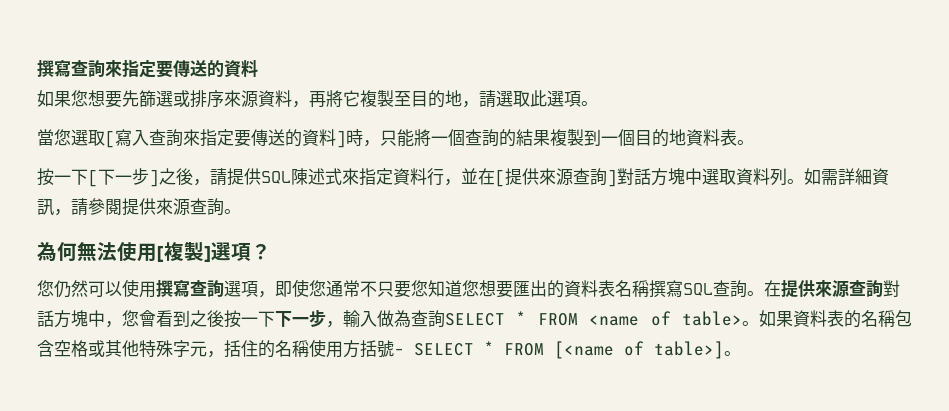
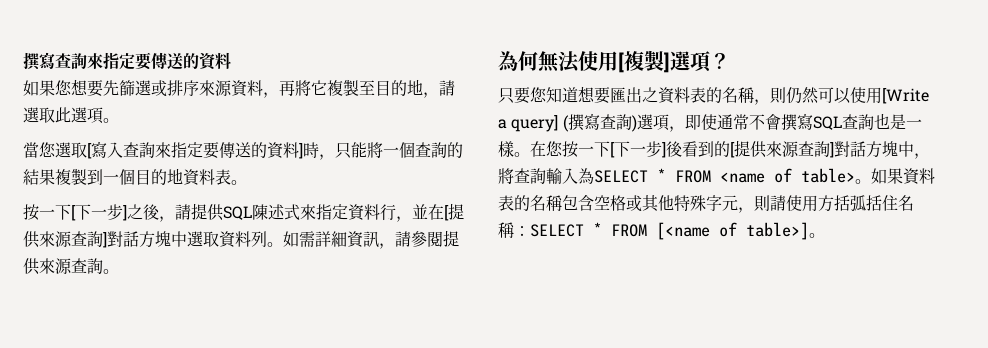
- 您仍然可以使用撰寫查詢選項，即使您通常不只要您知道您想要匯出的資料表名稱撰寫SQL查詢。在提供來源查詢對話方塊中，您會看到之後按一下下一步，輸入做為查詢SELECT * FROM <name of table>。
+ 只要您知道想要匯出之資料表的名稱，則仍然可以使用[Write a query] (撰寫查詢)選項，即使通常不會撰寫SQL查詢也是一樣。在您按一下[下一步]後看到的[提供來源查詢]對話方塊中，將查詢輸入為SELECT * FROM <name of table>。
- 如果資料表的名稱包含空格或其他特殊字元，括住的名稱使用方括號- SELECT * FROM [<name of table>]。
+ 如果資料表的名稱包含空格或其他特殊字元，則請使用方括弧括住名稱：SELECT * FROM [<name of table>]。

